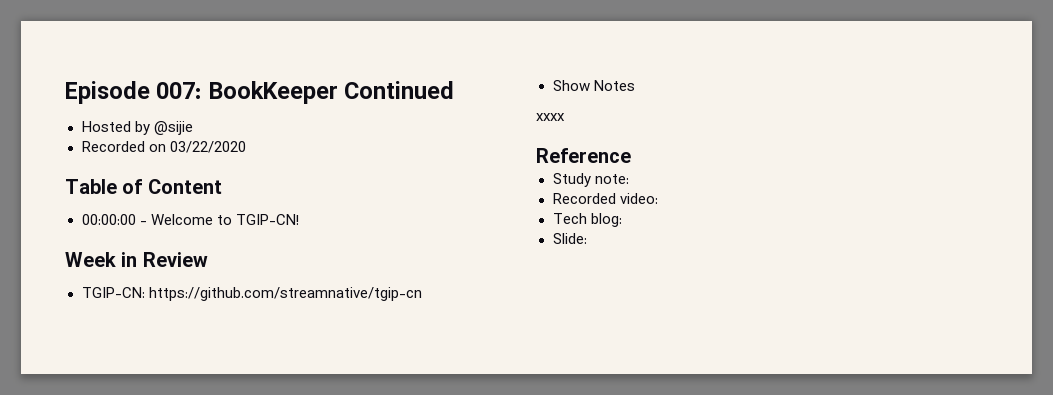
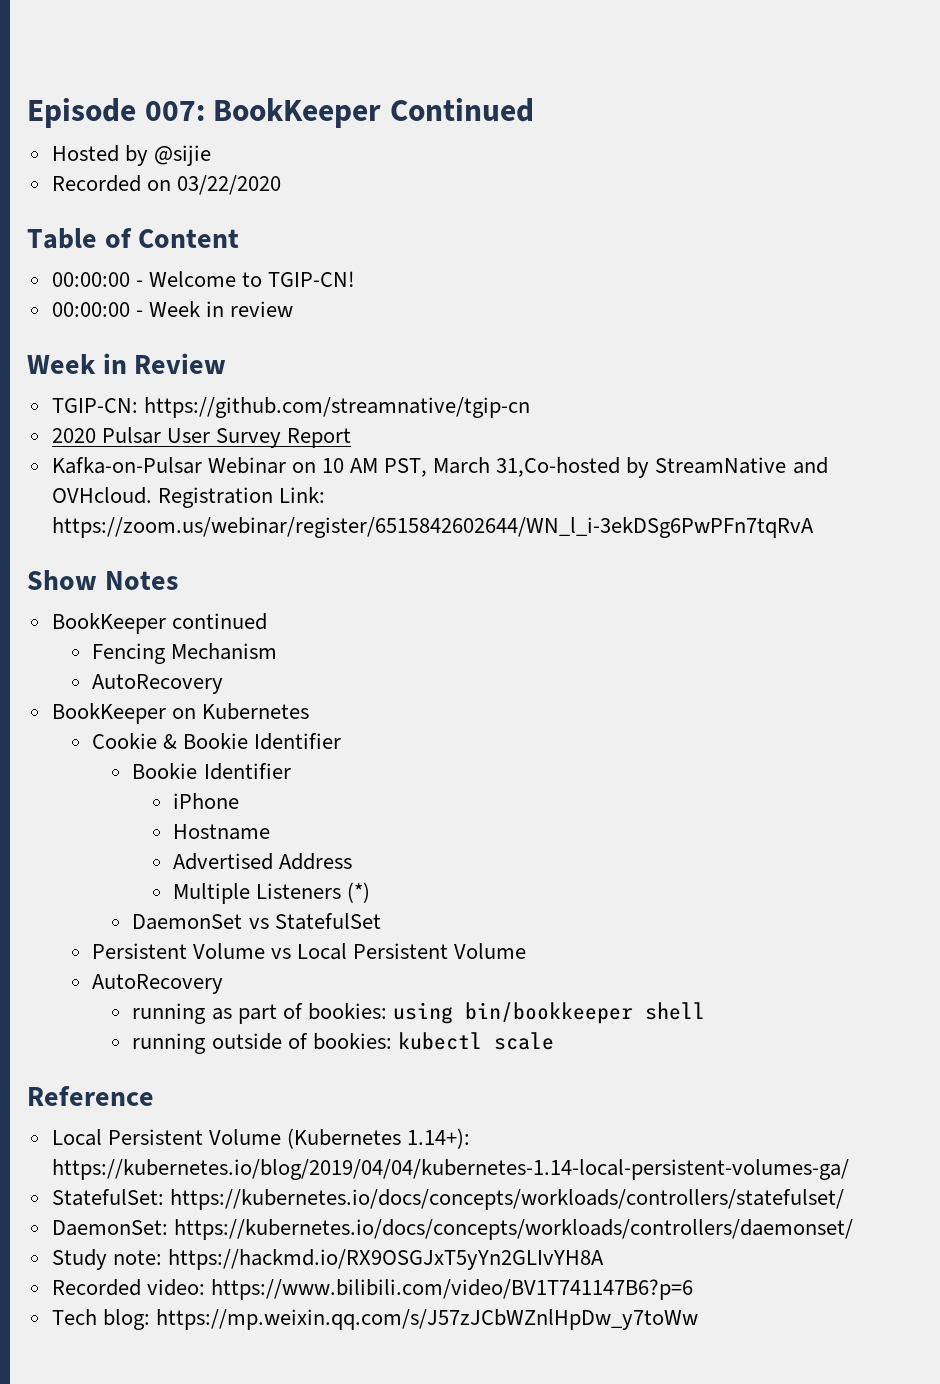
+ 00:00:00 - Week in review
+ 2020 Pulsar User Survey Report
+ Kafka-on-Pulsar Webinar on 10 AM PST, March 31,Co-hosted by StreamNative and OVHcloud. Registration Link: https://zoom.us/webinar/register/6515842602644/WN_l_i-3ekDSg6PwPFn7tqRvA
  Show Notes
- xxxx
+ BookKeeper continued
+ Fencing Mechanism
+ AutoRecovery
+ BookKeeper on Kubernetes
+ Cookie & Bookie Identifier
+ Bookie Identifier
+ iPhone
+ Hostname
+ Advertised Address
+ Multiple Listeners (*)
+ DaemonSet vs StatefulSet
+ Persistent Volume vs Local Persistent Volume
+ AutoRecovery
+ running as part of bookies: using bin/bookkeeper shell
+ running outside of bookies: kubectl scale
  Reference
+ Local Persistent Volume (Kubernetes 1.14+): https://kubernetes.io/blog/2019/04/04/kubernetes-1.14-local-persistent-volumes-ga/
+ StatefulSet: https://kubernetes.io/docs/concepts/workloads/controllers/statefulset/
+ DaemonSet: https://kubernetes.io/docs/concepts/workloads/controllers/daemonset/
- Study note:
+ Study note: https://hackmd.io/RX9OSGJxT5yYn2GLIvYH8A
- Recorded video:
+ Recorded video: https://www.bilibili.com/video/BV1T741147B6?p=6
- Tech blog:
- Slide:
+ Tech blog: https://mp.weixin.qq.com/s/J57zJCbWZnlHpDw_y7toWw

